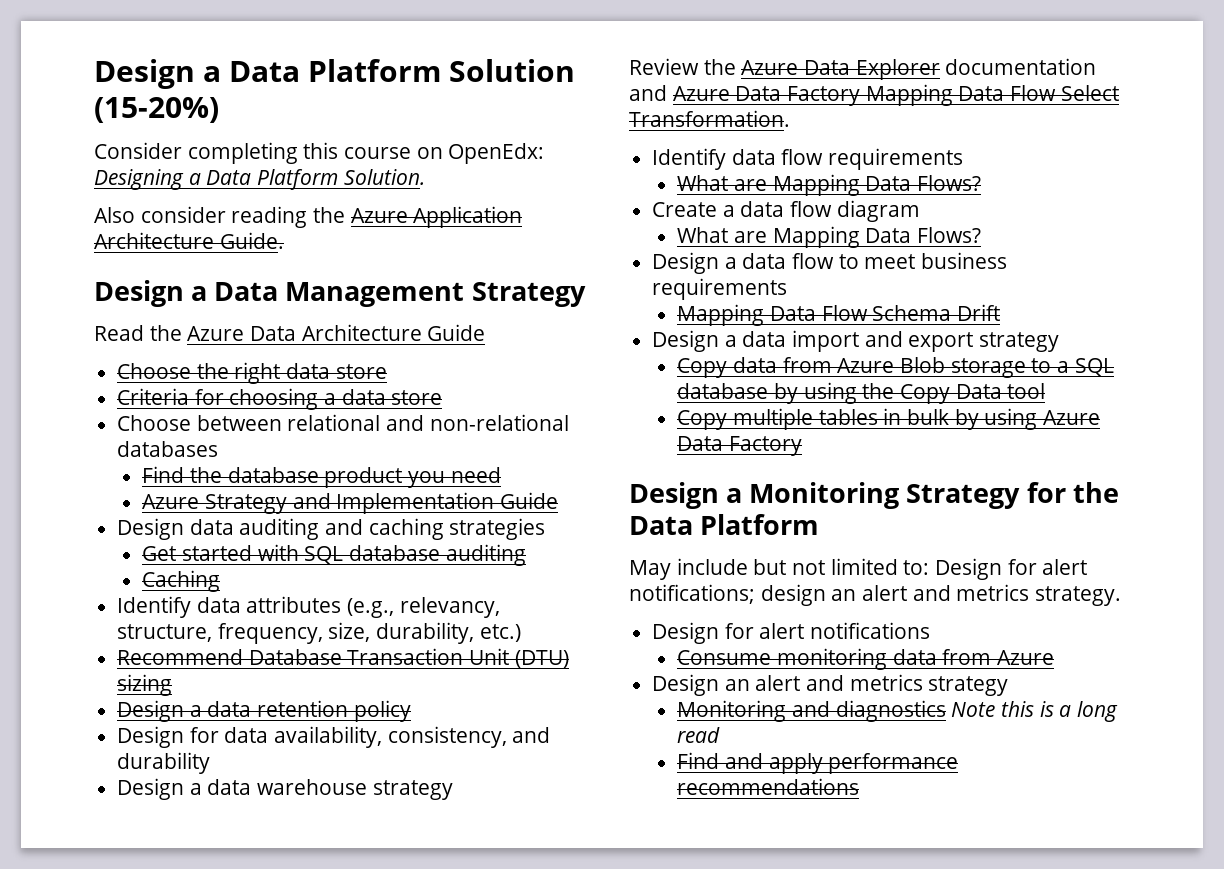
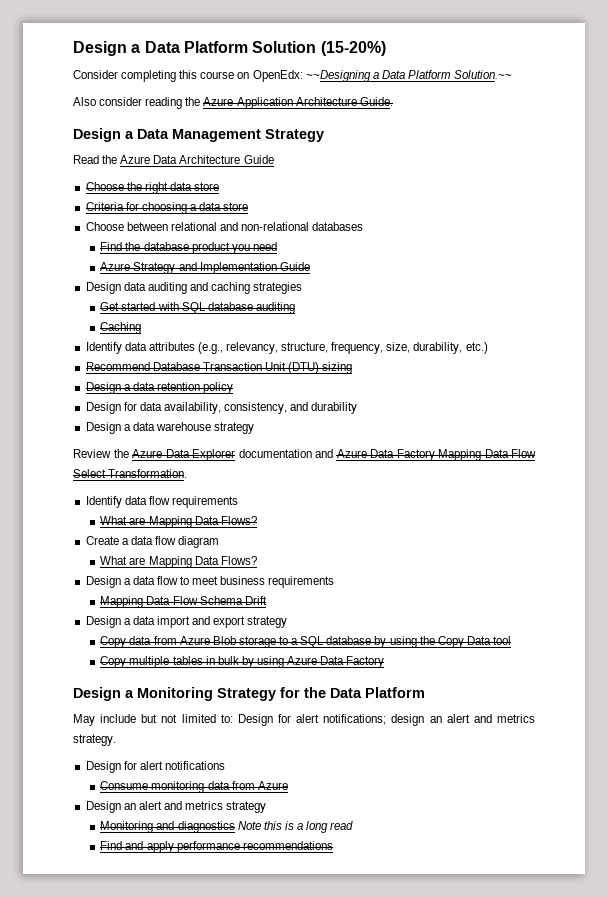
- Consider completing this course on OpenEdx: Designing a Data Platform Solution.
+ Consider completing this course on OpenEdx: ~~Designing a Data Platform Solution.~~

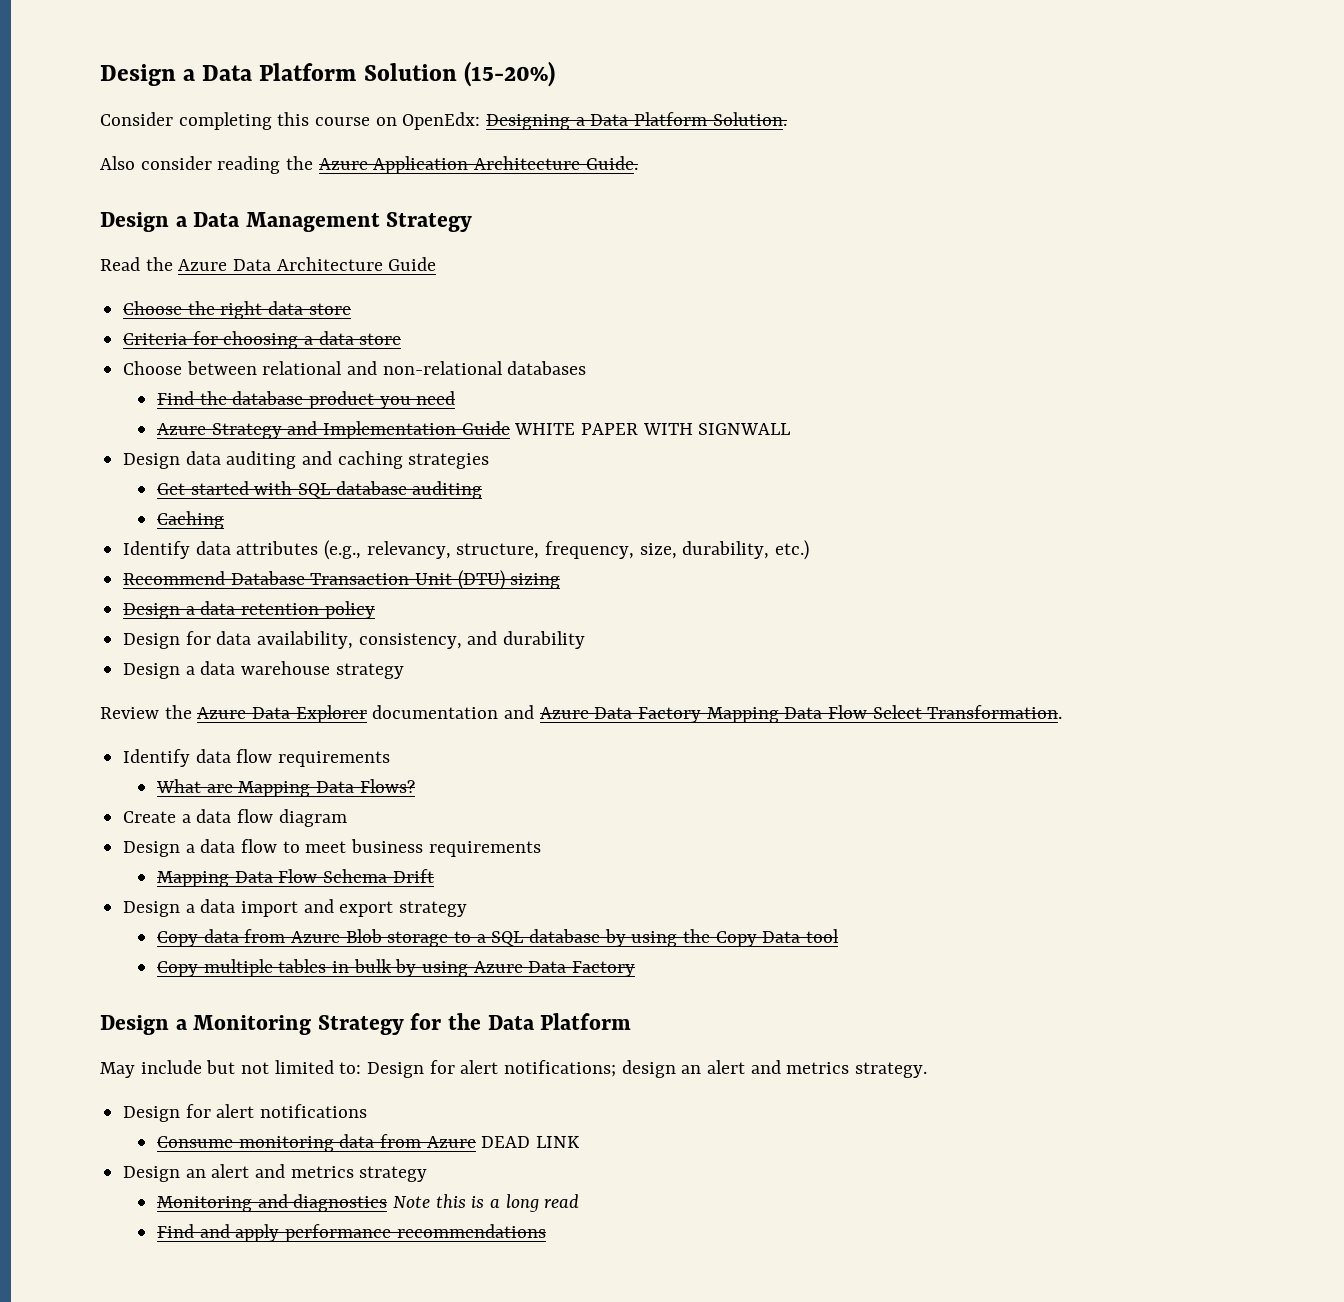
- Consider completing this course on OpenEdx: ~~Designing a Data Platform Solution.~~
+ Consider completing this course on OpenEdx: Designing a Data Platform Solution.
- Azure Strategy and Implementation Guide
+ Azure Strategy and Implementation Guide WHITE PAPER WITH SIGNWALL
  Create a data flow diagram
- What are Mapping Data Flows?
- Consume monitoring data from Azure
+ Consume monitoring data from Azure DEAD LINK

